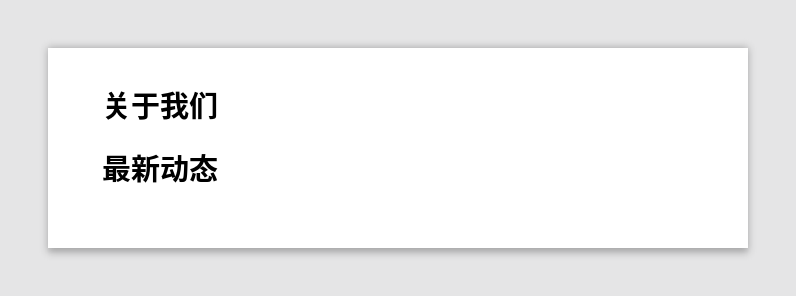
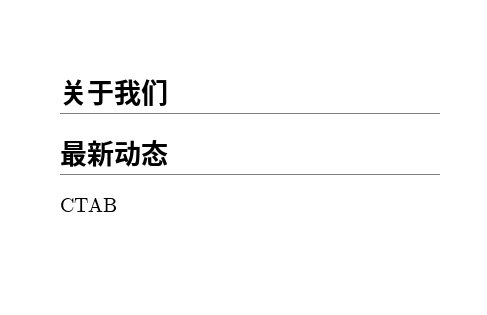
+ CTAB

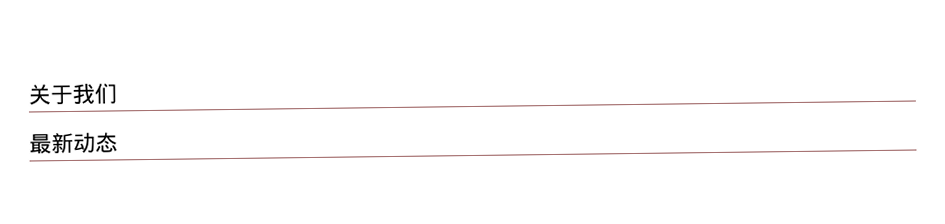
- CTAB

